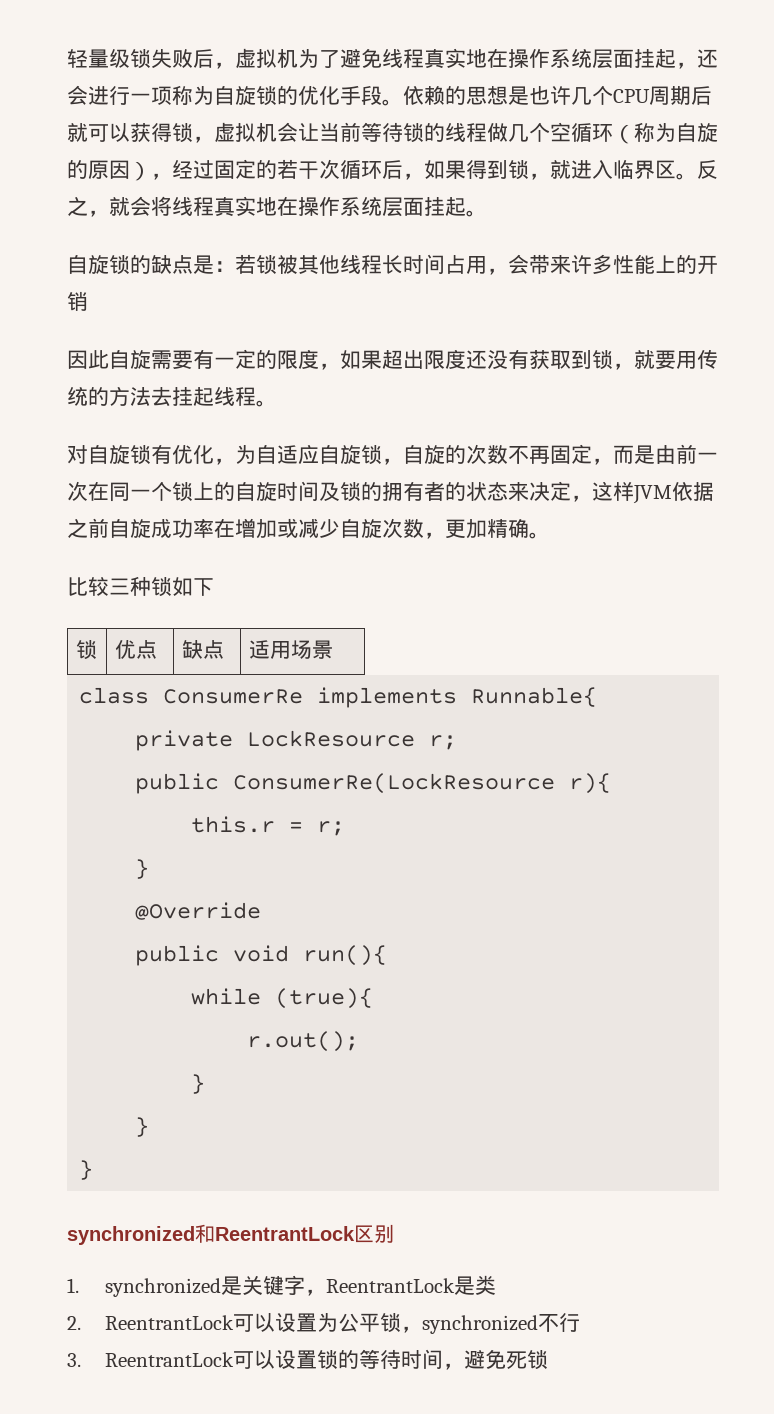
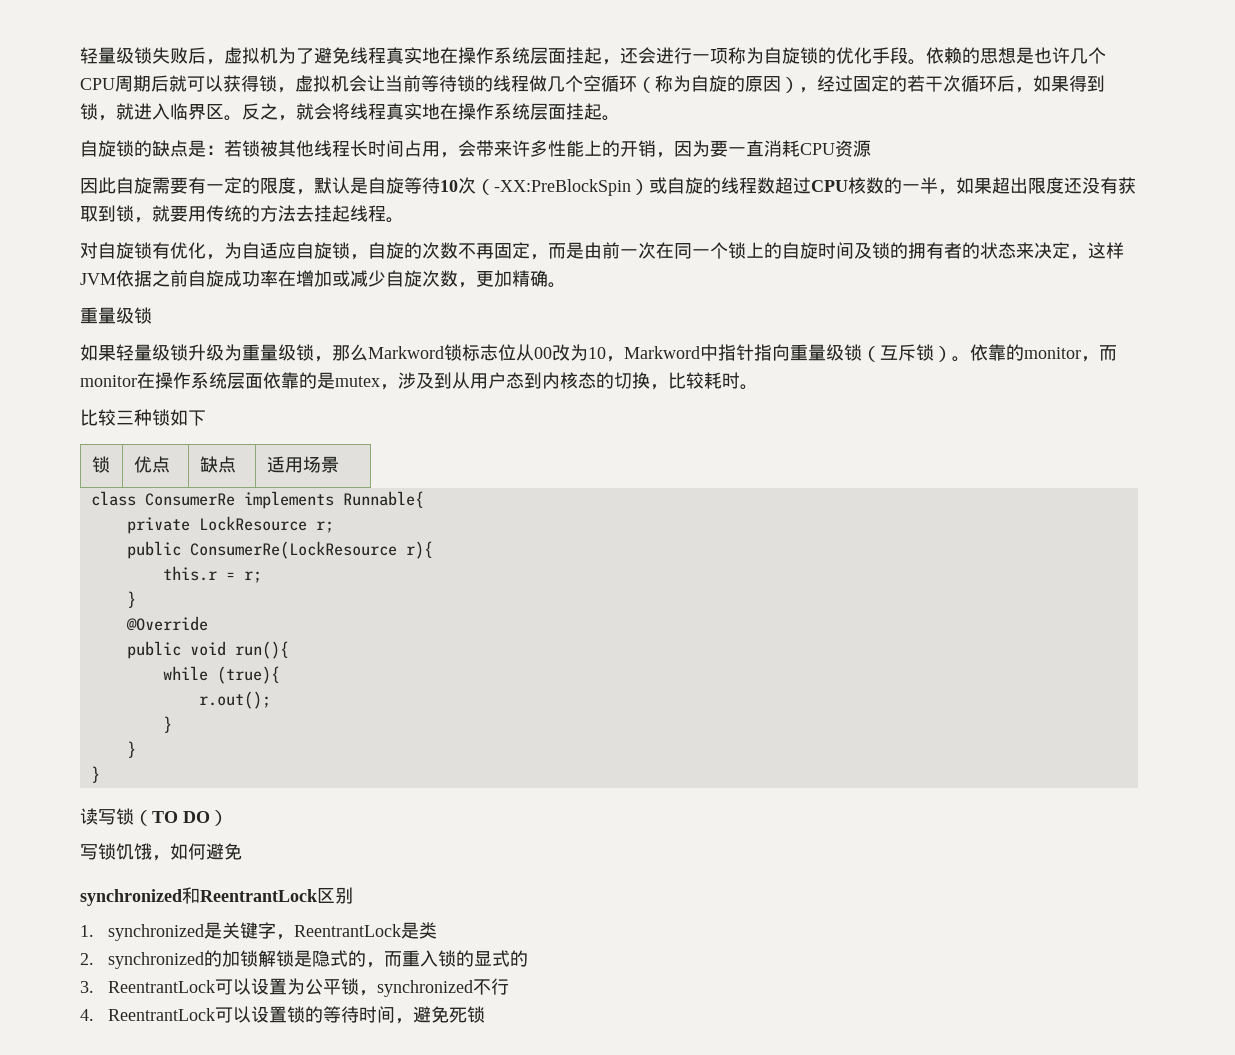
- 自旋锁的缺点是：若锁被其他线程长时间占用，会带来许多性能上的开销
+ 自旋锁的缺点是：若锁被其他线程长时间占用，会带来许多性能上的开销，因为要一直消耗CPU资源
- 因此自旋需要有一定的限度，如果超出限度还没有获取到锁，就要用传统的方法去挂起线程。
+ 因此自旋需要有一定的限度，默认是自旋等待10次（-XX:PreBlockSpin）或自旋的线程数超过CPU核数的一半，如果超出限度还没有获取到锁，就要用传统的方法去挂起线程。
  对自旋锁有优化，为自适应自旋锁，自旋的次数不再固定，而是由前一次在同一个锁上的自旋时间及锁的拥有者的状态来决定，这样JVM依据之前自旋成功率在增加或减少自旋次数，更加精确。
+ 重量级锁
+ 如果轻量级锁升级为重量级锁，那么Markword锁标志位从00改为10，Markword中指针指向重量级锁（互斥锁）。依靠的monitor，而monitor在操作系统层面依靠的是mutex，涉及到从用户态到内核态的切换，比较耗时。
+ 读写锁（TO DO）
+ 写锁饥饿，如何避免
- 2. ReentrantLock可以设置为公平锁，synchronized不行
+ 2. synchronized的加锁解锁是隐式的，而重入锁的显式的
+ 3. ReentrantLock可以设置为公平锁，synchronized不行
- 3. ReentrantLock可以设置锁的等待时间，避免死锁
+ 4. ReentrantLock可以设置锁的等待时间，避免死锁

